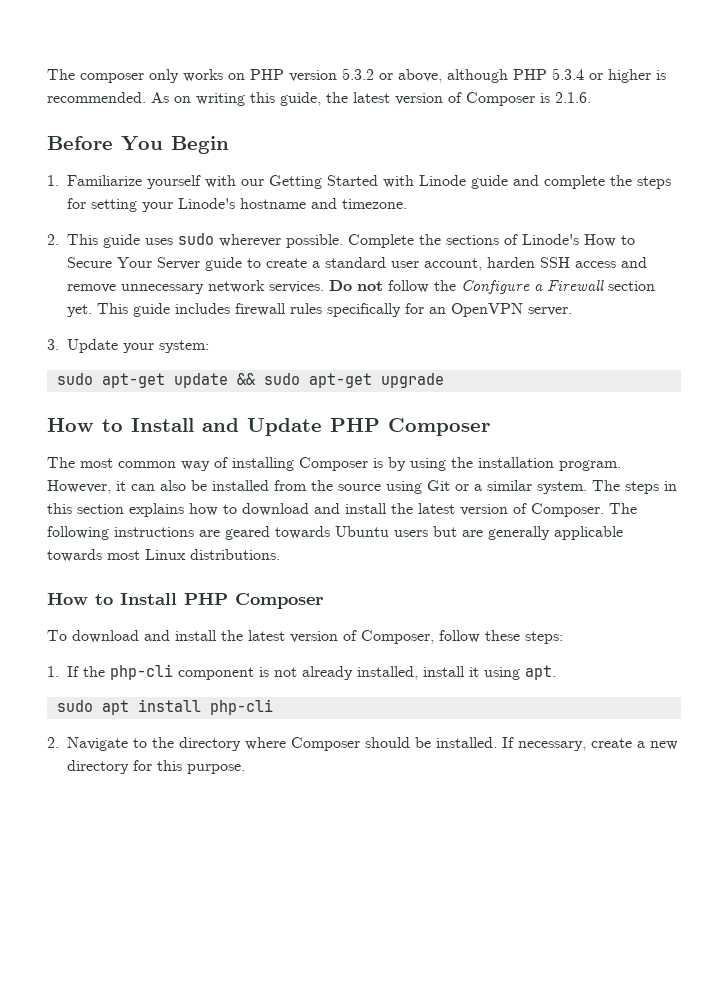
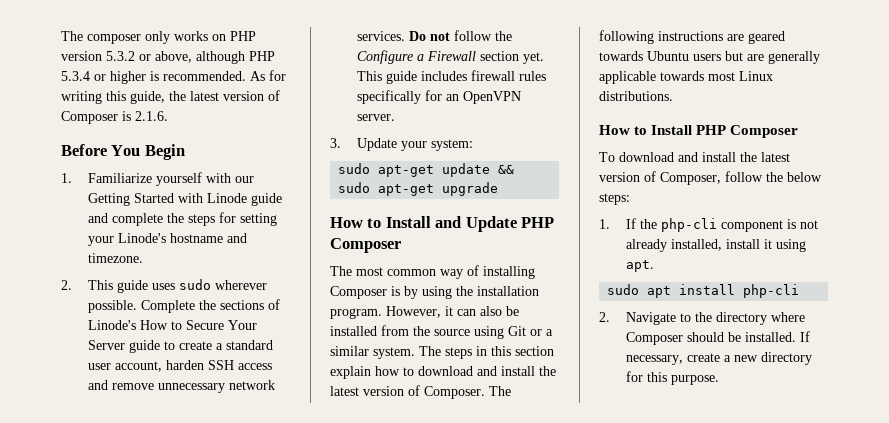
- As on writing this guide, the latest version of Composer is 2.1.6.
+ As for writing this guide, the latest version of Composer is 2.1.6.
- The steps in this section explains how to download and install the latest version of Composer.
+ The steps in this section explain how to download and install the latest version of Composer.
- To download and install the latest version of Composer, follow these steps:
+ To download and install the latest version of Composer, follow the below steps:

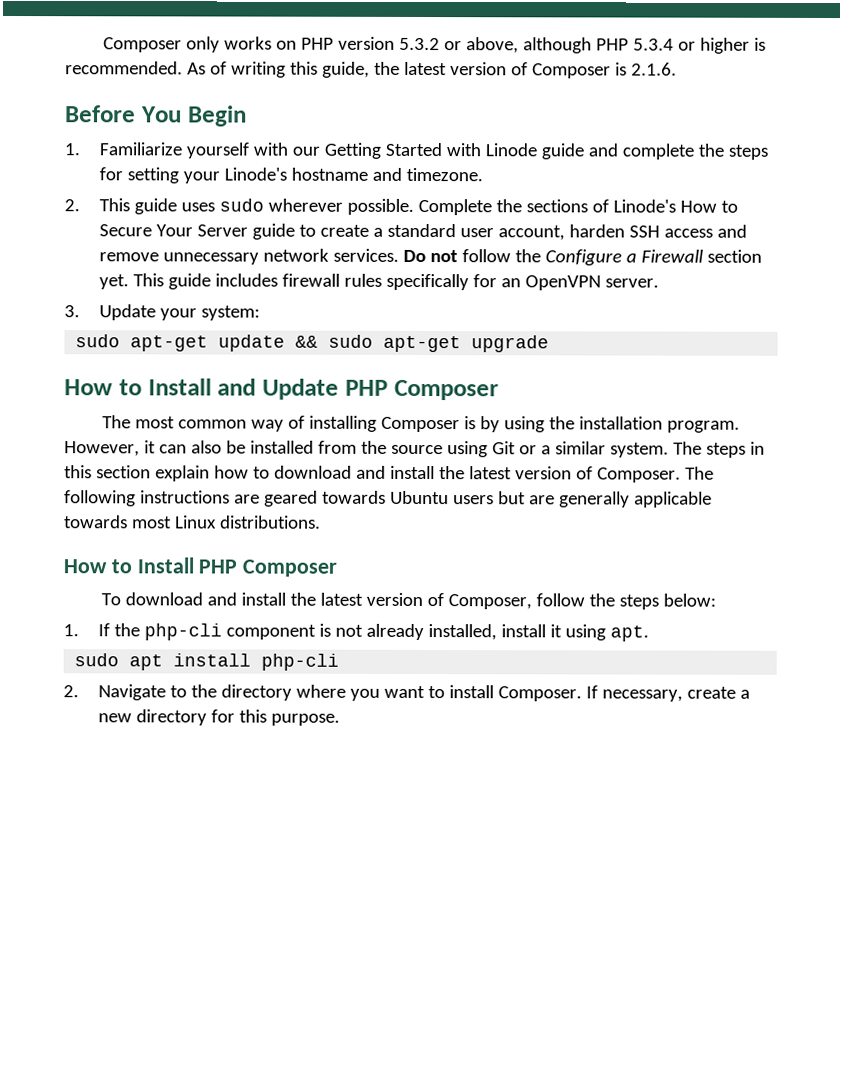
- The composer only works on PHP version 5.3.2 or above, although PHP 5.3.4 or higher is recommended.
+ Composer only works on PHP version 5.3.2 or above, although PHP 5.3.4 or higher is recommended.
- As for writing this guide, the latest version of Composer is 2.1.6.
+ As of writing this guide, the latest version of Composer is 2.1.6.
- To download and install the latest version of Composer, follow the below steps:
+ To download and install the latest version of Composer, follow the steps below:
- 2. Navigate to the directory where Composer should be installed.
+ 2. Navigate to the directory where you want to install Composer.

